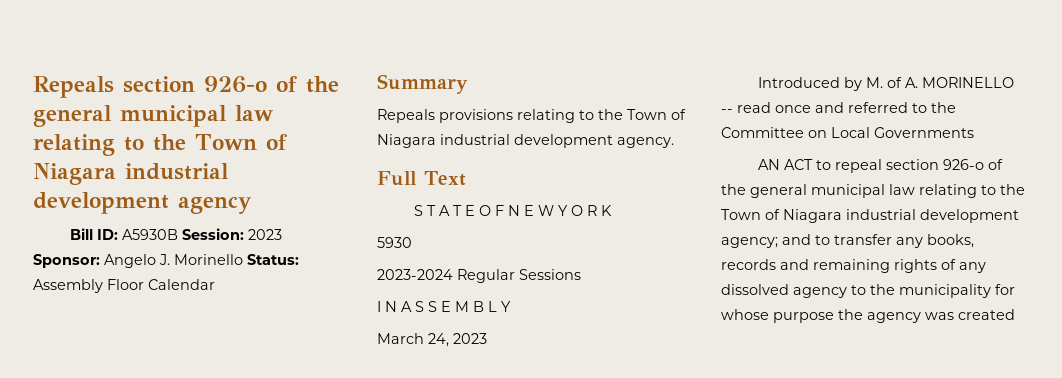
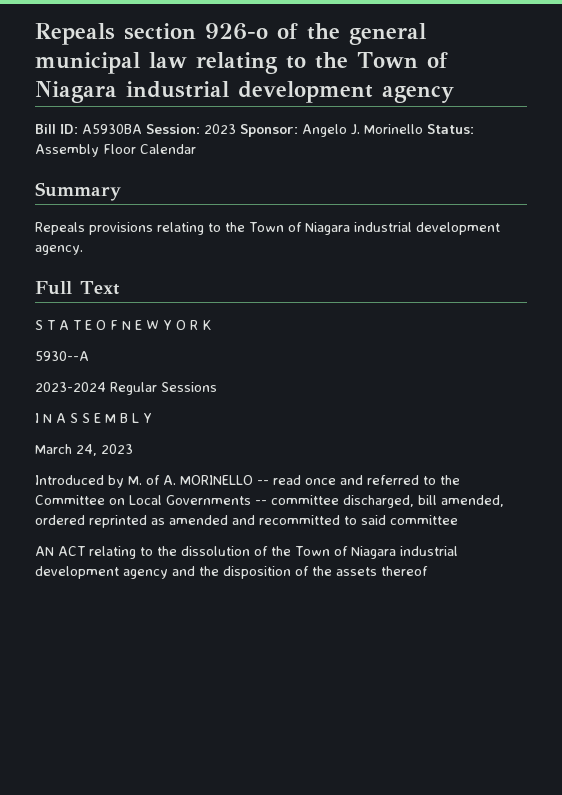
- Bill ID: A5930B Session: 2023 Sponsor: Angelo J. Morinello Status: Assembly Floor Calendar
+ Bill ID: A5930BA Session: 2023 Sponsor: Angelo J. Morinello Status: Assembly Floor Calendar
- 5930
+ 5930--A
- Introduced by M. of A. MORINELLO -- read once and referred to the Committee on Local Governments
- AN ACT to repeal section 926-o of the general municipal law relating to the Town of Niagara industrial development agency; and to transfer any books, records and remaining rights of any dissolved agency to the municipality for whose purpose the agency was created
+ Introduced by M. of A. MORINELLO -- read once and referred to the Committee on Local Governments -- committee discharged, bill amended, ordered reprinted as amended and recommitted to said committee
+ AN ACT relating to the dissolution of the Town of Niagara industrial development agency and the disposition of the assets thereof

